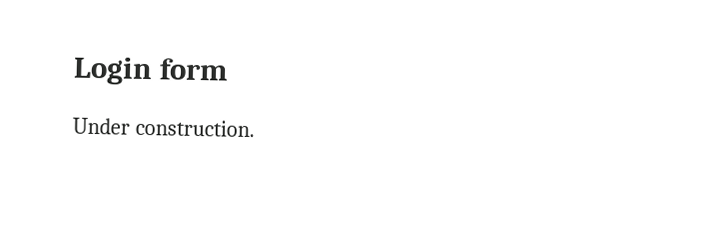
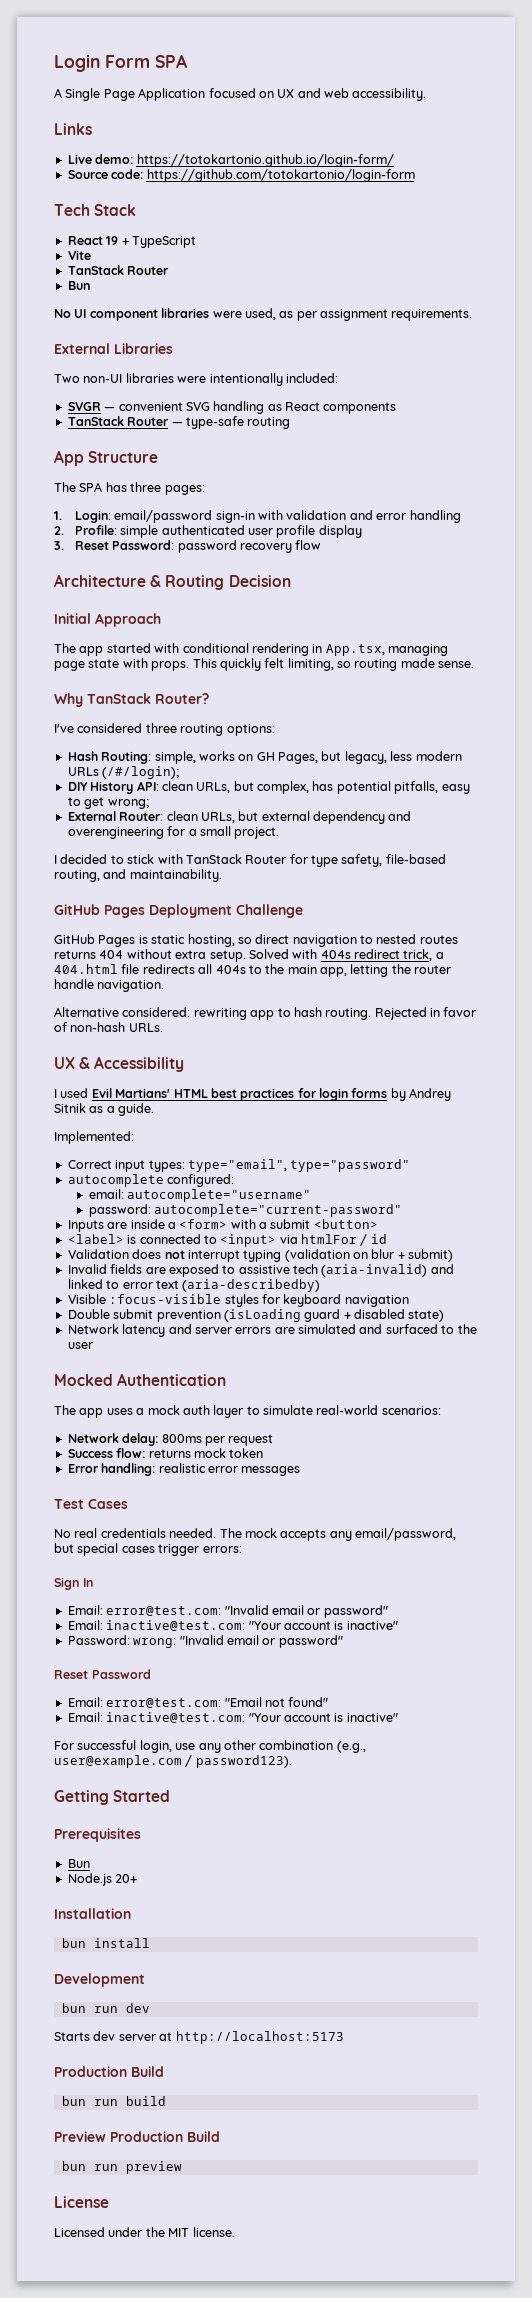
- Login form
- Under construction.
+ Login Form SPA
+ A Single Page Application focused on UX and web accessibility.
+ Links
+ Live demo: https://totokartonio.github.io/login-form/
+ Source code: https://github.com/totokartonio/login-form
+ Tech Stack
+ React 19 + TypeScript
+ Vite
+ TanStack Router
+ Bun
+ No UI component libraries were used, as per assignment requirements.
+ External Libraries
+ Two non-UI libraries were intentionally included:
+ SVGR — convenient SVG handling as React components
+ TanStack Router — type-safe routing
+ App Structure
+ The SPA has three pages:
+ 1. Login: email/password sign-in with validation and error handling
+ 2. Profile: simple authenticated user profile display
+ 3. Reset Password: password recovery flow
+ Architecture & Routing Decision
+ Initial Approach
+ The app started with conditional rendering in App.tsx, managing page state with props. This quickly felt limiting, so routing made sense.
+ Why TanStack Router?
+ I've considered three routing options:
+ Hash Routing: simple, works on GH Pages, but legacy, less modern URLs (/#/login);
+ DIY History API: clean URLs, but complex, has potential pitfalls, easy to get wrong;
+ External Router: clean URLs, but external dependency and overengineering for a small project.
+ I decided to stick with TanStack Router for type safety, file-based routing, and maintainability.
+ GitHub Pages Deployment Challenge
+ GitHub Pages is static hosting, so direct navigation to nested routes returns 404 without extra setup. Solved with 404s redirect trick, a 404.html file redirects all 404s to the main app, letting the router handle navigation.
+ Alternative considered: rewriting app to hash routing. Rejected in favor of non-hash URLs.
+ UX & Accessibility
+ I used Evil Martians' HTML best practices for login forms by Andrey Sitnik as a guide.
+ Implemented:
+ Correct input types: type="email", type="password"
+ autocomplete configured:
+ email: autocomplete="username"
+ password: autocomplete="current-password"
+ Inputs are inside a <form> with a submit <button>
+ <label> is connected to <input> via htmlFor / id
+ Validation does not interrupt typing (validation on blur + submit)
+ Invalid fields are exposed to assistive tech (aria-invalid) and linked to error text (aria-describedby)
+ Visible :focus-visible styles for keyboard navigation
+ Double submit prevention (isLoading guard + disabled state)
+ Network latency and server errors are simulated and surfaced to the user
+ Mocked Authentication
+ The app uses a mock auth layer to simulate real-world scenarios:
+ Network delay: 800ms per request
+ Success flow: returns mock token
+ Error handling: realistic error messages
+ Test Cases
+ No real credentials needed. The mock accepts any email/password, but special cases trigger errors:
+ Sign In
+ Email: error@test.com: "Invalid email or password"
+ Email: inactive@test.com: "Your account is inactive"
+ Password: wrong: "Invalid email or password"
+ Reset Password
+ Email: error@test.com: "Email not found"
+ Email: inactive@test.com: "Your account is inactive"
+ For successful login, use any other combination (e.g., user@example.com / password123).
+ Getting Started
+ Prerequisites
+ Bun
+ Node.js 20+
+ Installation
+ bun install
+ Development
+ bun run dev
+ Starts dev server at http://localhost:5173
+ Production Build
+ bun run build
+ Preview Production Build
+ bun run preview
+ License
+ Licensed under the MIT license.

